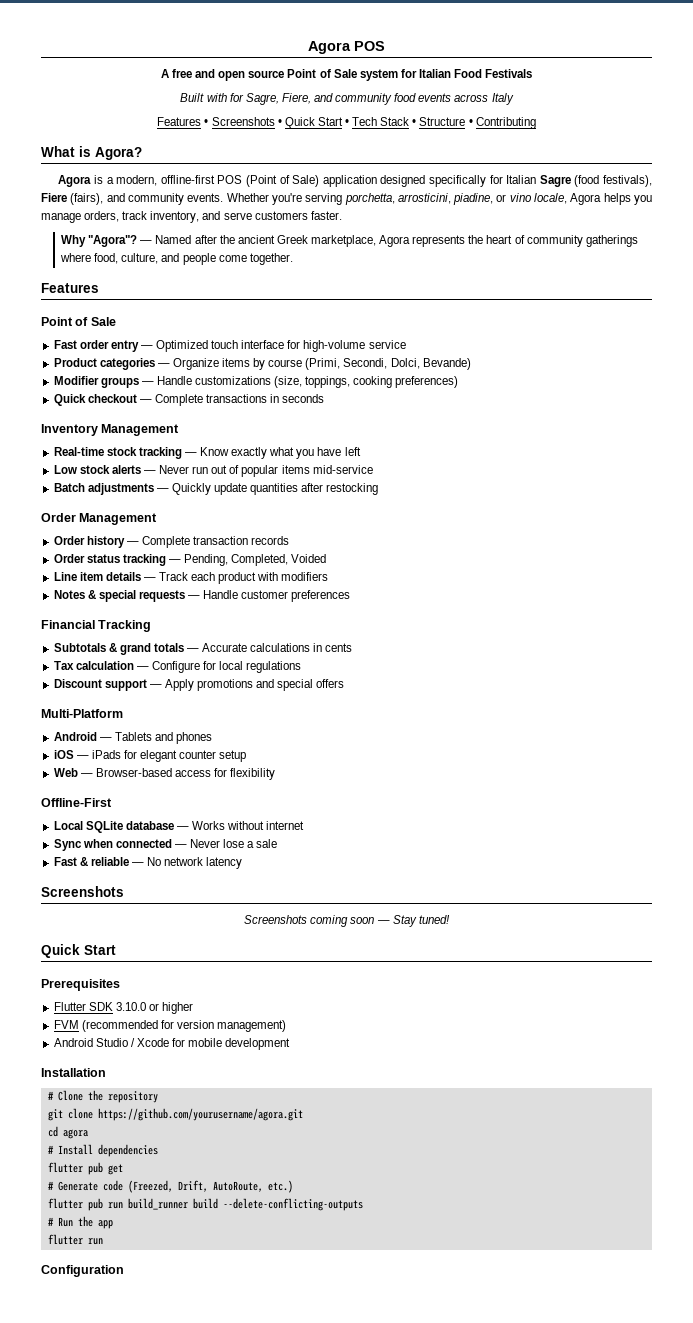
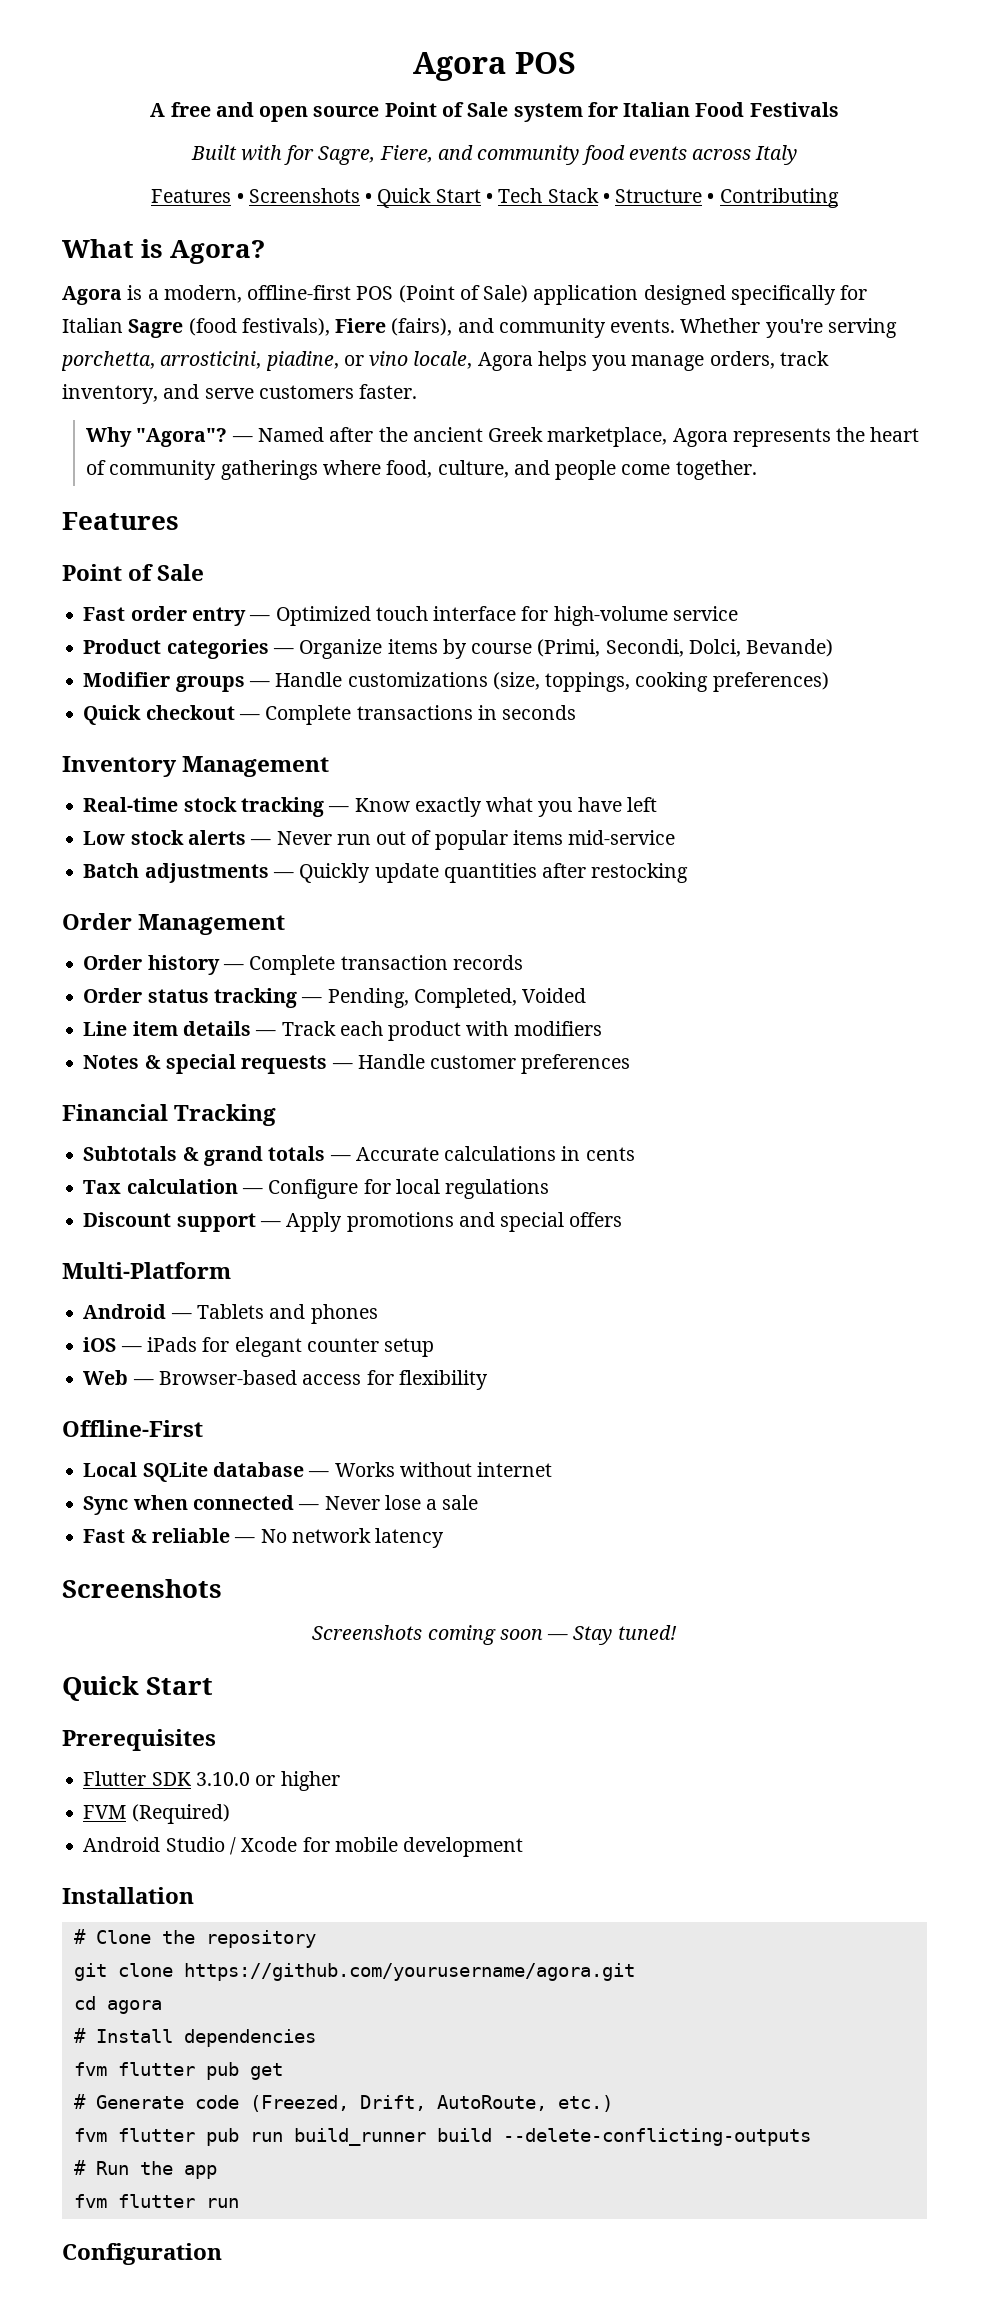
- FVM (recommended for version management)
+ FVM (Required)
- flutter pub get
+ fvm flutter pub get
- flutter pub run build_runner build --delete-conflicting-outputs
+ fvm flutter pub run build_runner build --delete-conflicting-outputs
- flutter run
+ fvm flutter run

